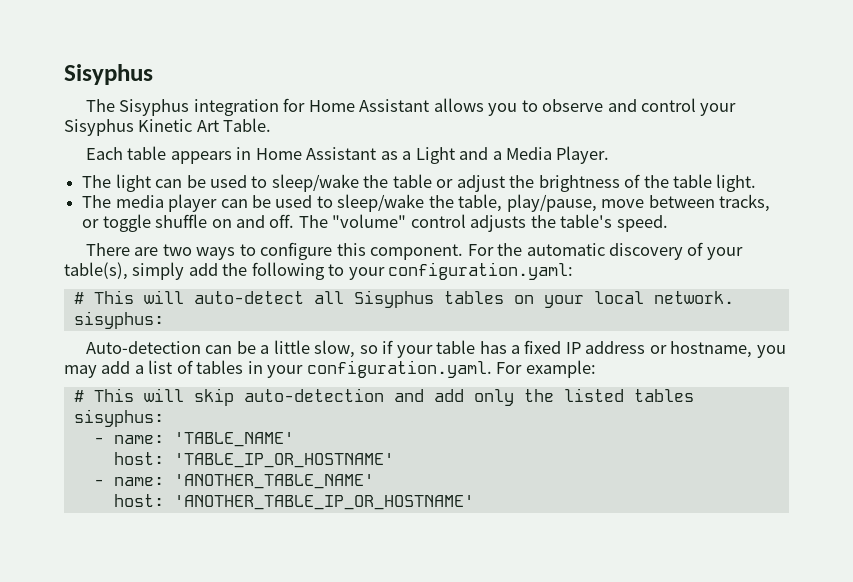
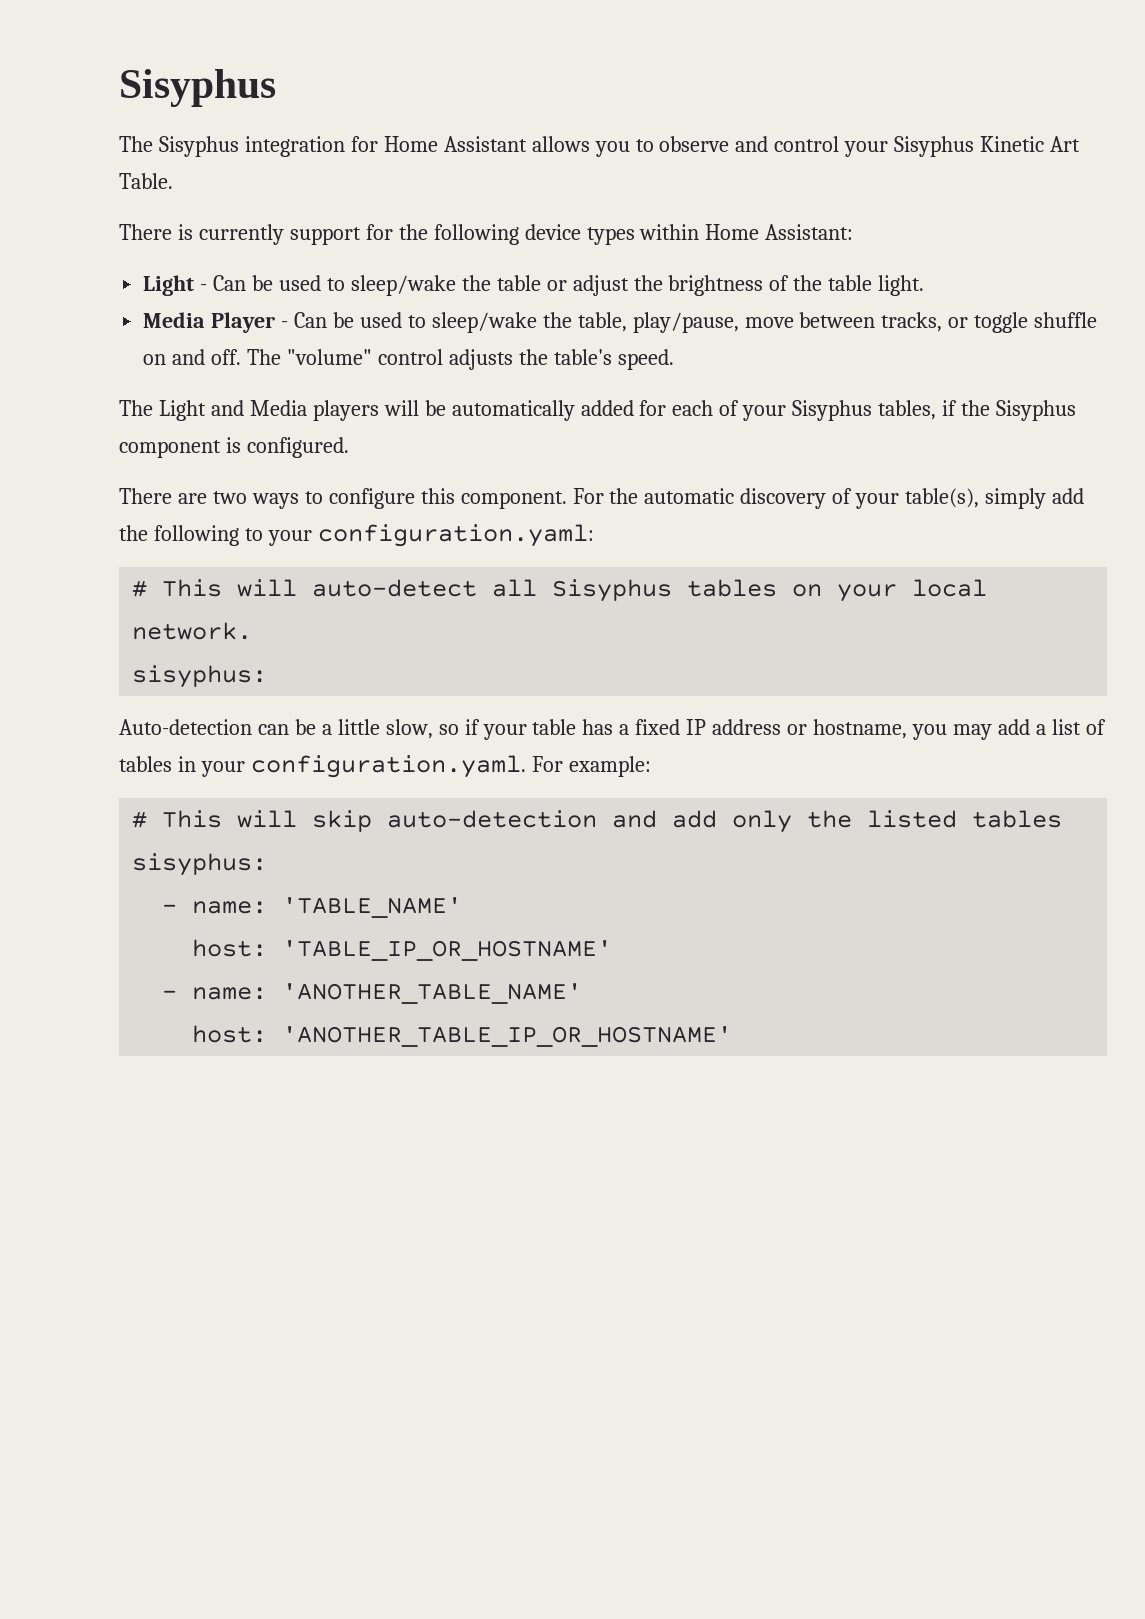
- Each table appears in Home Assistant as a Light and a Media Player.
- The light can be used to sleep/wake the table or adjust the brightness of the table light.
+ There is currently support for the following device types within Home Assistant:
+ Light - Can be used to sleep/wake the table or adjust the brightness of the table light.
- The media player can be used to sleep/wake the table, play/pause, move between tracks, or toggle shuffle on and off.
+ Media Player - Can be used to sleep/wake the table, play/pause, move between tracks, or toggle shuffle on and off.
+ The Light and Media players will be automatically added for each of your Sisyphus tables, if the Sisyphus component is configured.

